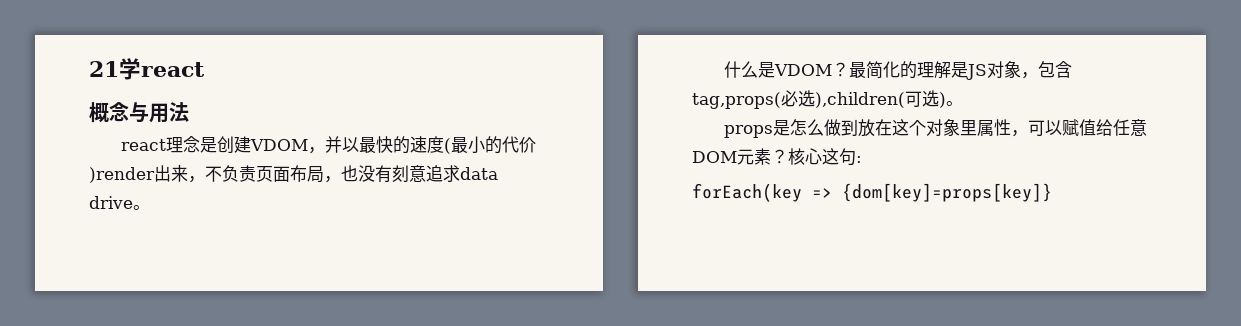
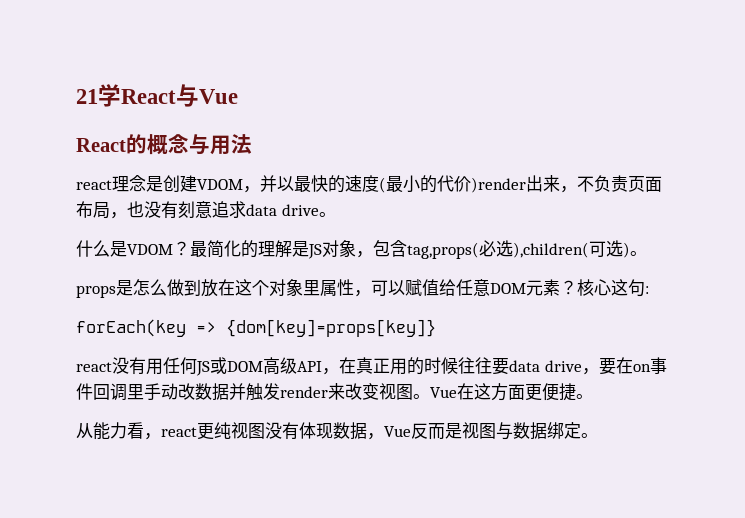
- 21学react
- 概念与用法
+ 21学React与Vue
+ React的概念与用法
+ react没有用任何JS或DOM高级API，在真正用的时候往往要data drive，要在on事件回调里手动改数据并触发render来改变视图。Vue在这方面更便捷。
+ 从能力看，react更纯视图没有体现数据，Vue反而是视图与数据绑定。

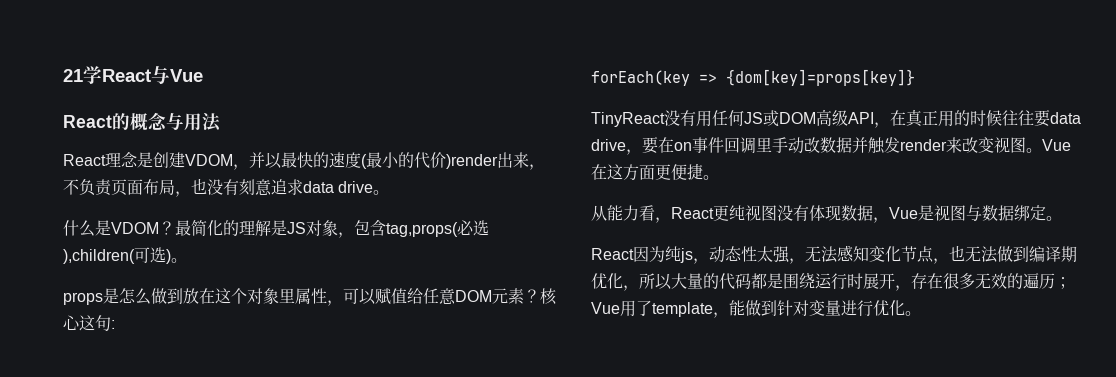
- react理念是创建VDOM，并以最快的速度(最小的代价)render出来，不负责页面布局，也没有刻意追求data drive。
+ React理念是创建VDOM，并以最快的速度(最小的代价)render出来，不负责页面布局，也没有刻意追求data drive。
- react没有用任何JS或DOM高级API，在真正用的时候往往要data drive，要在on事件回调里手动改数据并触发render来改变视图。
+ TinyReact没有用任何JS或DOM高级API，在真正用的时候往往要data drive，要在on事件回调里手动改数据并触发render来改变视图。
- 从能力看，react更纯视图没有体现数据，Vue反而是视图与数据绑定。
+ 从能力看，React更纯视图没有体现数据，Vue是视图与数据绑定。
+ React因为纯js，动态性太强，无法感知变化节点，也无法做到编译期优化，所以大量的代码都是围绕运行时展开，存在很多无效的遍历；Vue用了template，能做到针对变量进行优化。

